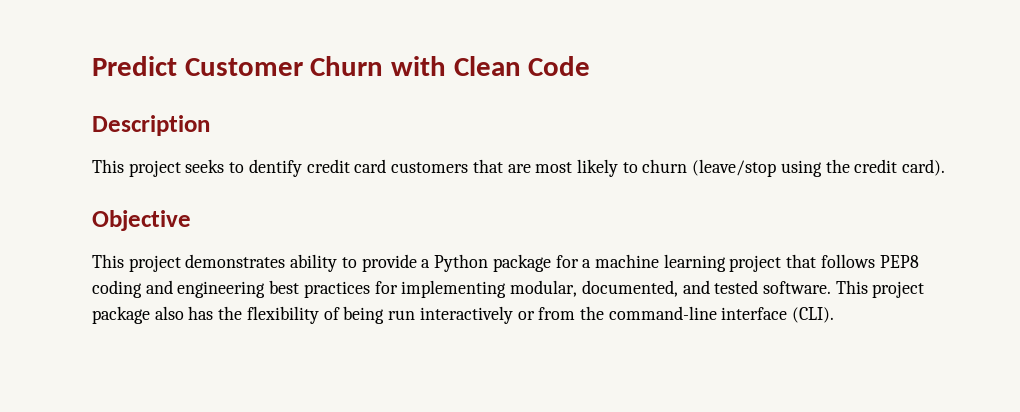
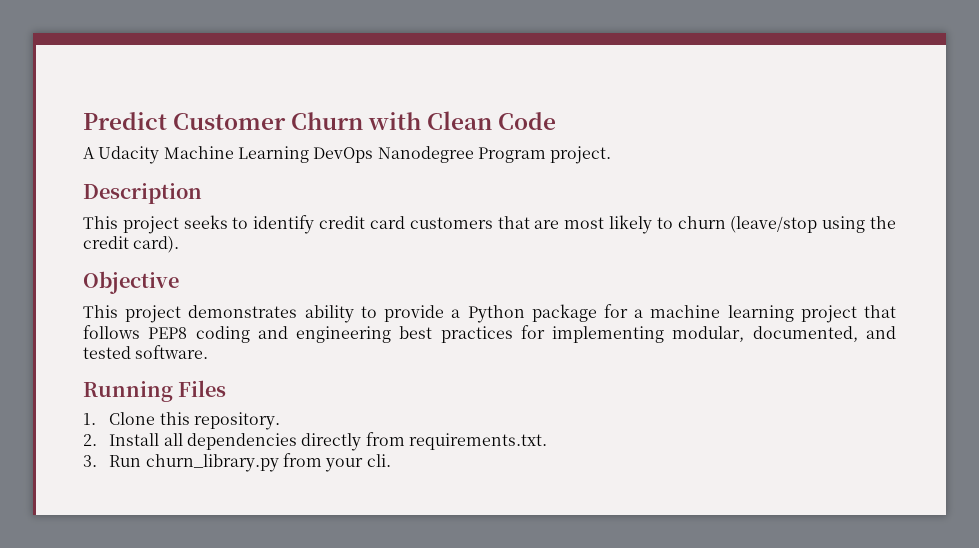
+ A Udacity Machine Learning DevOps Nanodegree Program project.
- This project seeks to dentify credit card customers that are most likely to churn (leave/stop using the credit card).
+ This project seeks to identify credit card customers that are most likely to churn (leave/stop using the credit card).
- This project demonstrates ability to provide a Python package for a machine learning project that follows PEP8 coding and engineering best practices for implementing modular, documented, and tested software. This project package also has the flexibility of being run interactively or from the command-line interface (CLI).
+ This project demonstrates ability to provide a Python package for a machine learning project that follows PEP8 coding and engineering best practices for implementing modular, documented, and tested software.
+ Running Files
+ 1. Clone this repository.
+ 2. Install all dependencies directly from requirements.txt.
+ 3. Run churn_library.py from your cli.

